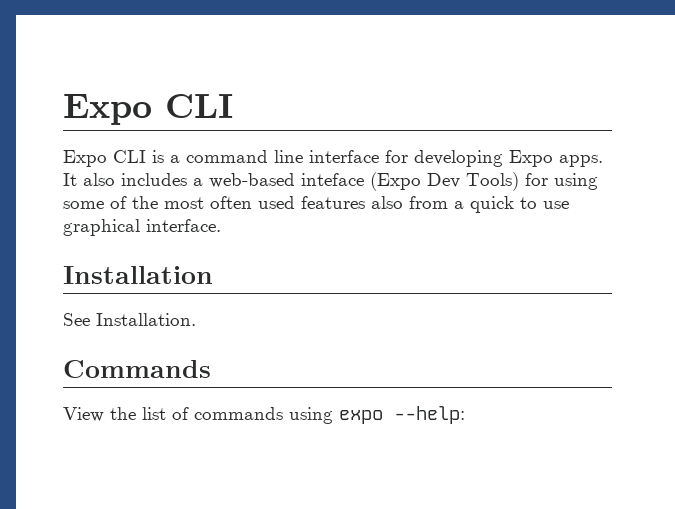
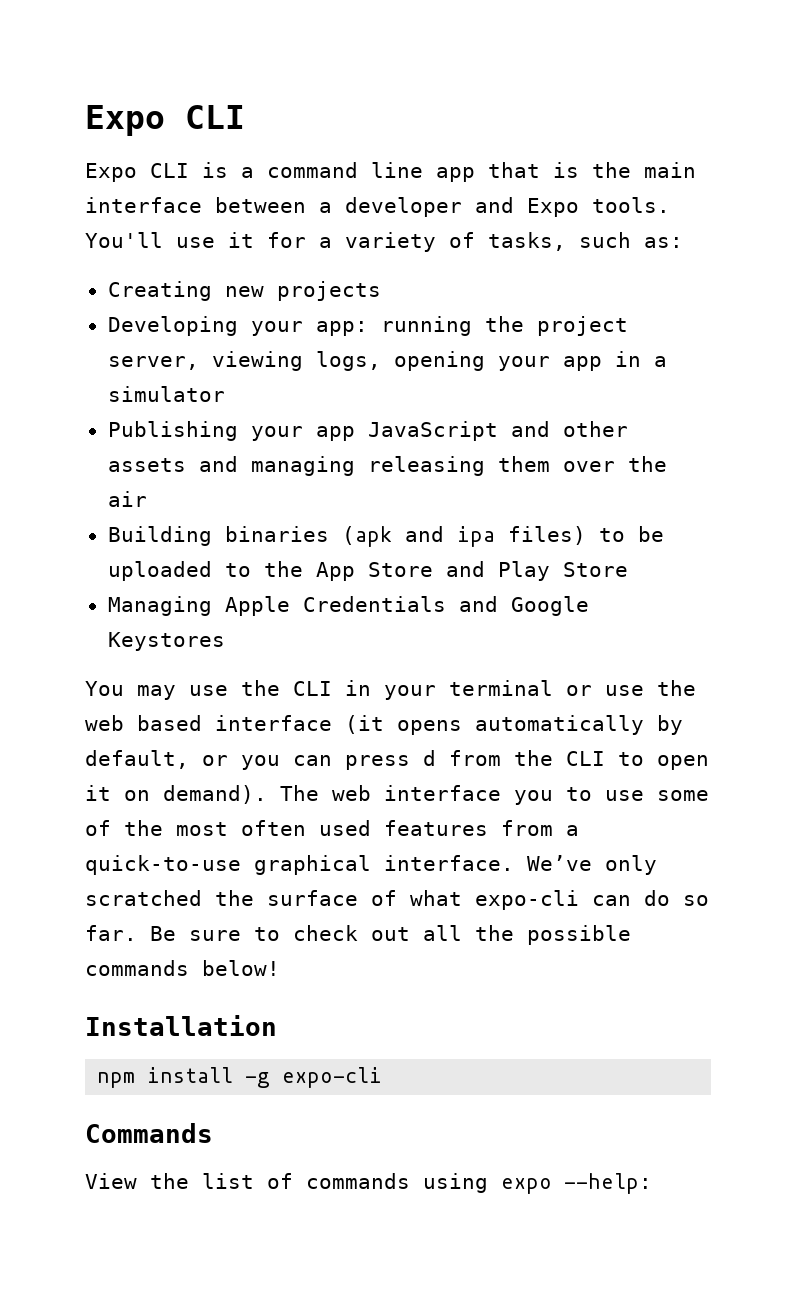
- Expo CLI is a command line interface for developing Expo apps. It also includes a web-based inteface (Expo Dev Tools) for using some of the most often used features also from a quick to use graphical interface.
+ Expo CLI is a command line app that is the main interface between a developer and Expo tools. You'll use it for a variety of tasks, such as:
+ Creating new projects
+ Developing your app: running the project server, viewing logs, opening your app in a simulator
+ Publishing your app JavaScript and other assets and managing releasing them over the air
+ Building binaries (apk and ipa files) to be uploaded to the App Store and Play Store
+ Managing Apple Credentials and Google Keystores
+ You may use the CLI in your terminal or use the web based interface (it opens automatically by default, or you can press d from the CLI to open it on demand). The web interface you to use some of the most often used features from a quick-to-use graphical interface. We’ve only scratched the surface of what expo-cli can do so far. Be sure to check out all the possible commands below!
  Installation
- See Installation.
+ npm install -g expo-cli

